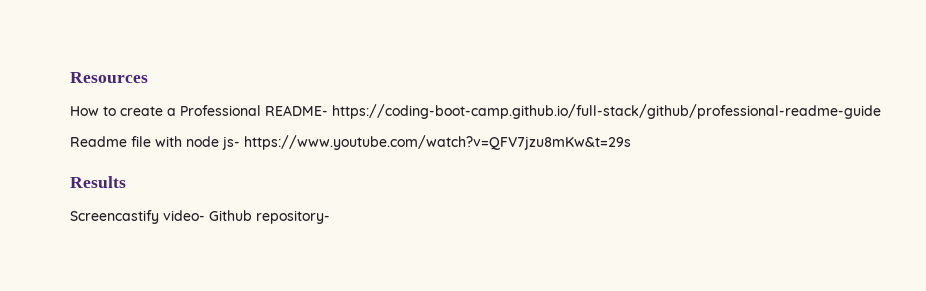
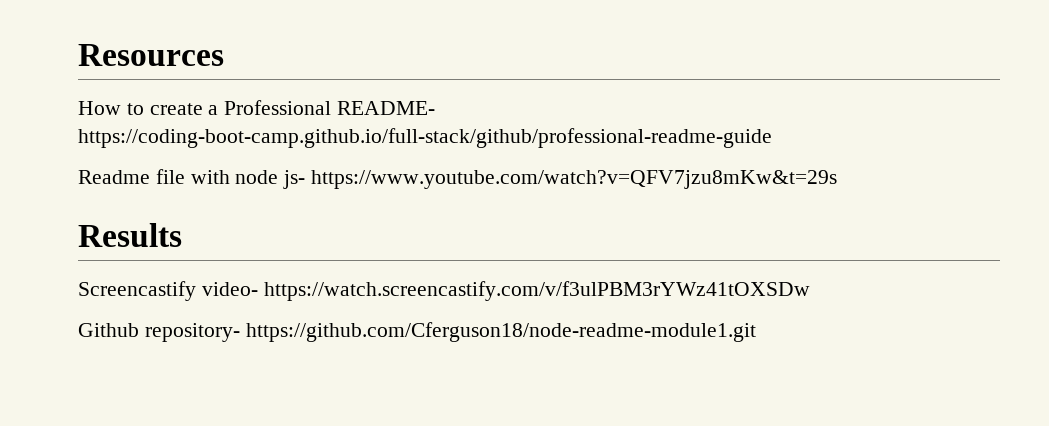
- Screencastify video- Github repository-
+ Screencastify video- https://watch.screencastify.com/v/f3ulPBM3rYWz41tOXSDw
+ Github repository- https://github.com/Cferguson18/node-readme-module1.git

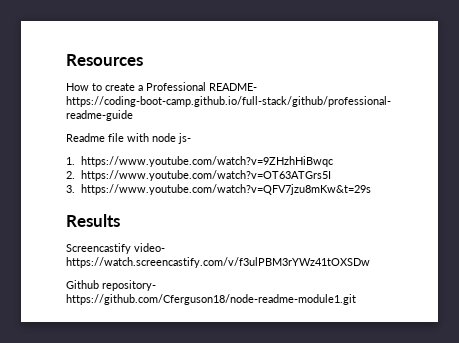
- Readme file with node js- https://www.youtube.com/watch?v=QFV7jzu8mKw&t=29s
+ Readme file with node js-
+ 1. https://www.youtube.com/watch?v=9ZHzhHiBwqc
+ 2. https://www.youtube.com/watch?v=OT63ATGrs5I
+ 3. https://www.youtube.com/watch?v=QFV7jzu8mKw&t=29s

